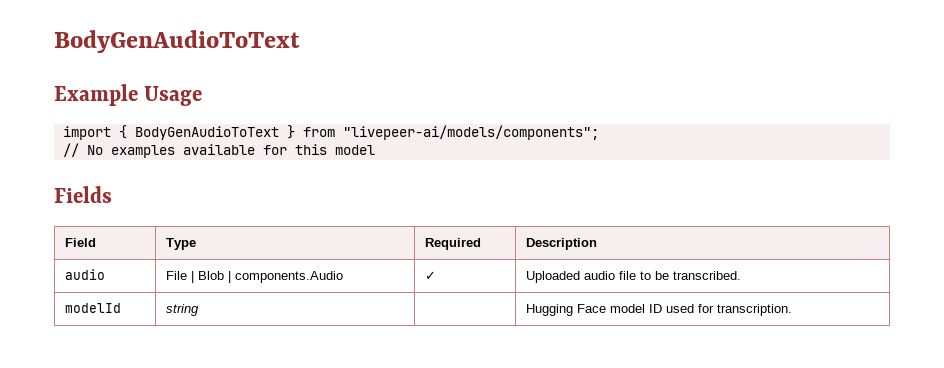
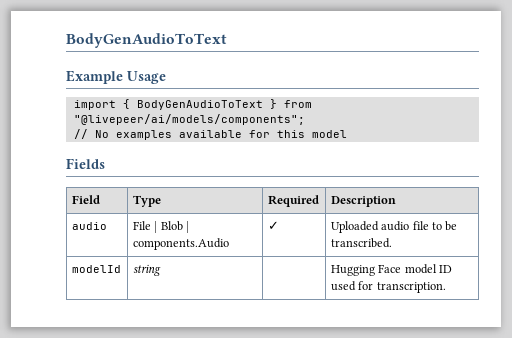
- import { BodyGenAudioToText } from "livepeer-ai/models/components";
+ import { BodyGenAudioToText } from "@livepeer/ai/models/components";

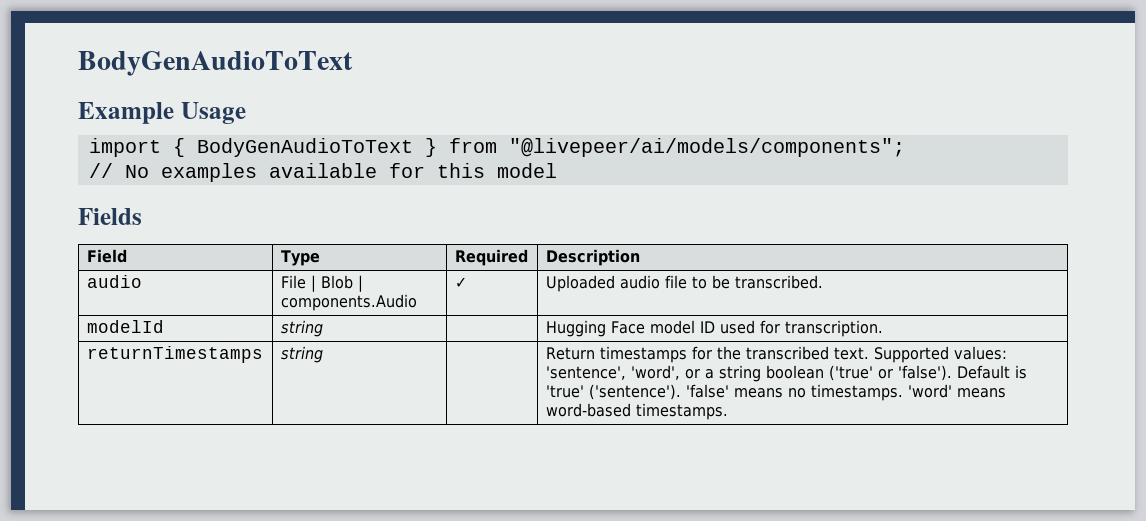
+ returnTimestamps | string | | Return timestamps for the transcribed text. Supported values: 'sentence', 'word', or a string boolean ('true' or 'false'). Default is 'true' ('sentence'). 'false' means no timestamps. 'word' means word-based timestamps.

